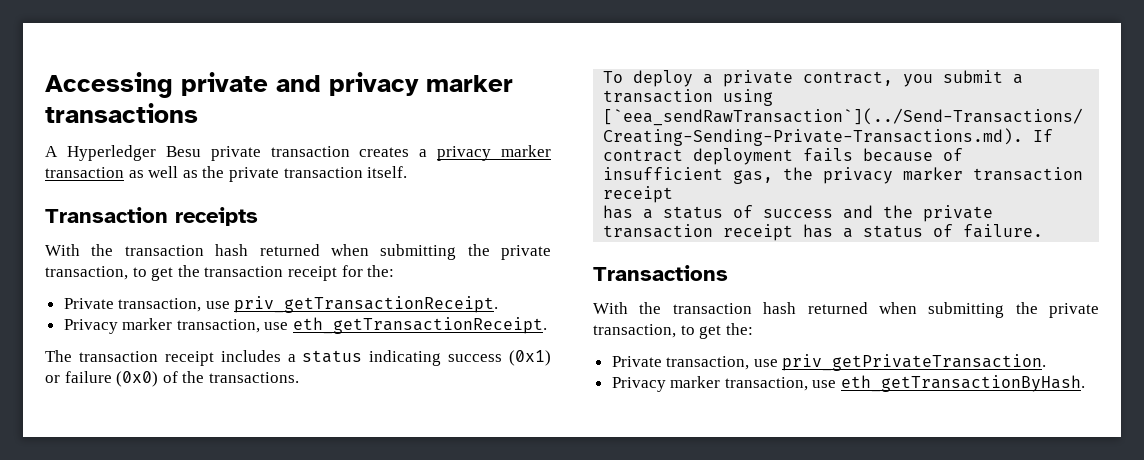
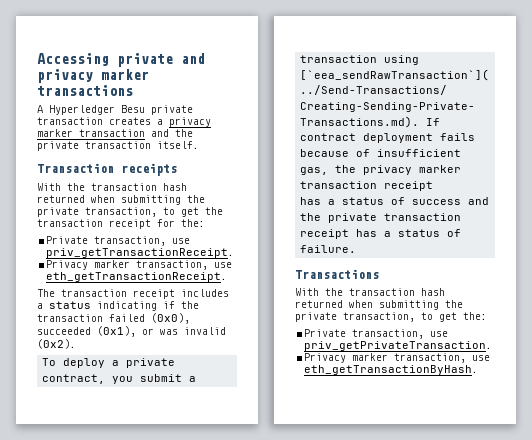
- A Hyperledger Besu private transaction creates a privacy marker transaction as well as the private transaction itself.
+ A Hyperledger Besu private transaction creates a privacy marker transaction and the private transaction itself.
- The transaction receipt includes a status indicating success (0x1) or failure (0x0) of the transactions.
+ The transaction receipt includes a status indicating if the transaction failed (0x0), succeeded (0x1), or was invalid (0x2).

